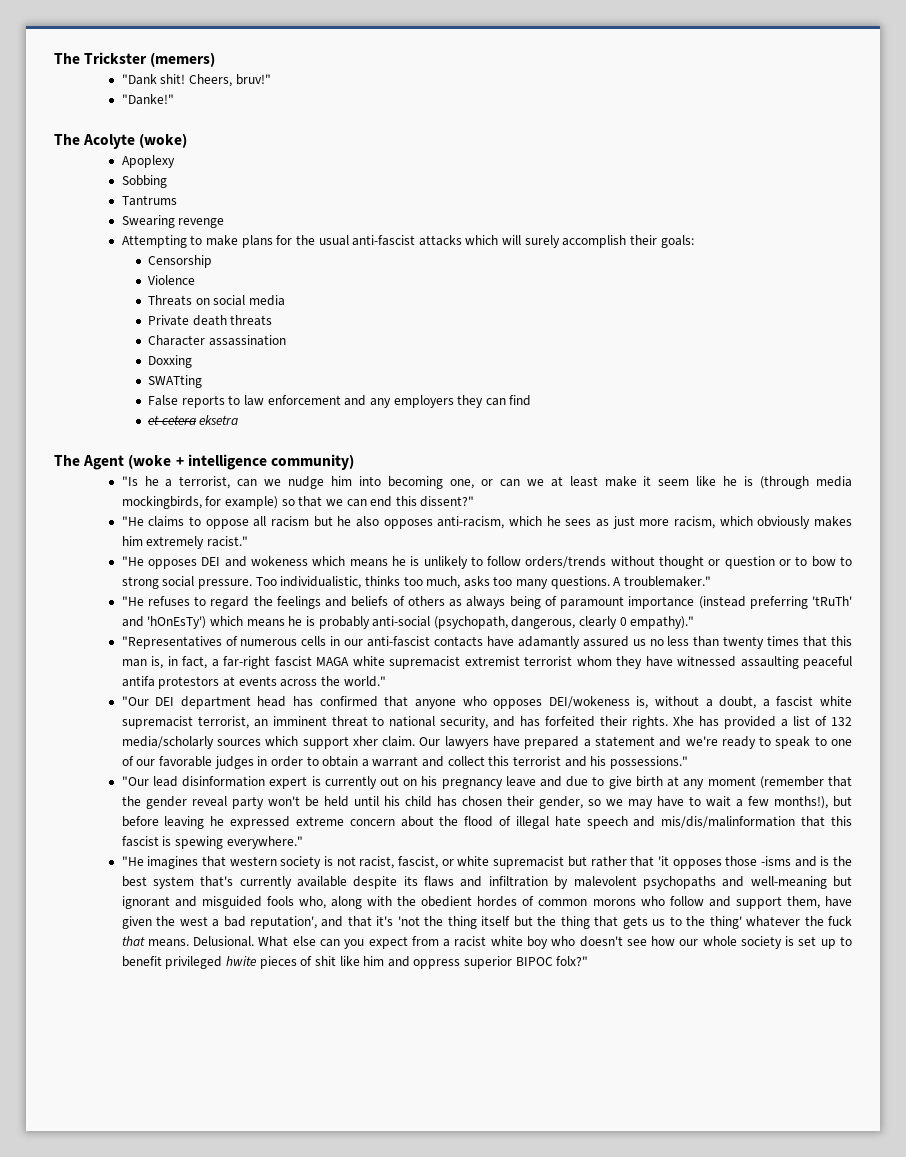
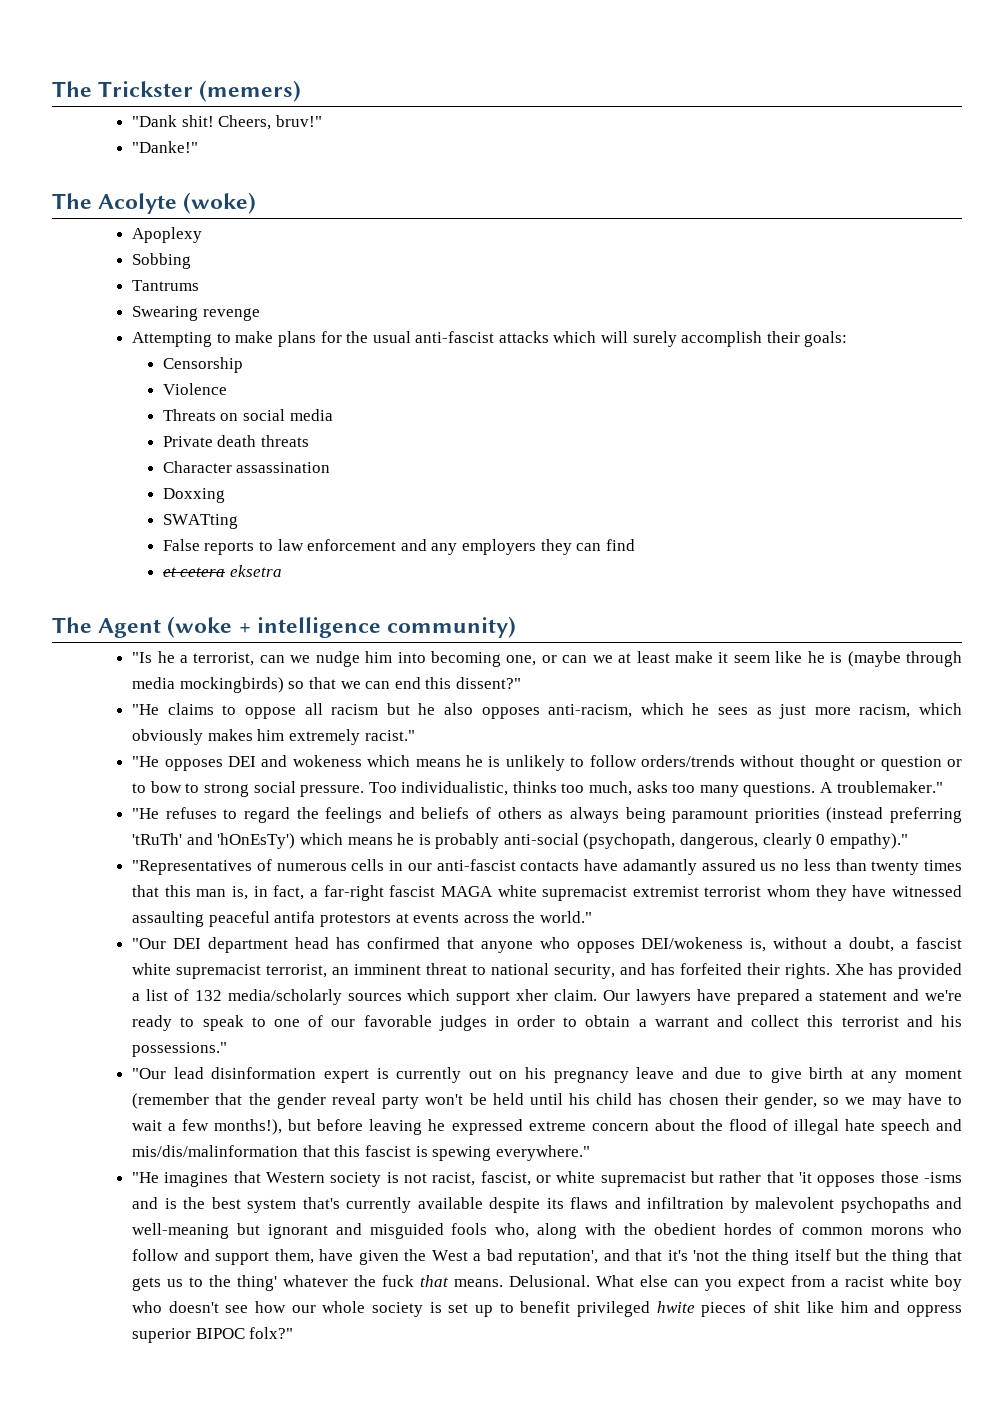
- "Is he a terrorist, can we nudge him into becoming one, or can we at least make it seem like he is (through media mockingbirds, for example) so that we can end this dissent?"
+ "Is he a terrorist, can we nudge him into becoming one, or can we at least make it seem like he is (maybe through media mockingbirds) so that we can end this dissent?"
- "He refuses to regard the feelings and beliefs of others as always being of paramount importance (instead preferring 'tRuTh' and 'hOnEsTy') which means he is probably anti-social (psychopath, dangerous, clearly 0 empathy)."
+ "He refuses to regard the feelings and beliefs of others as always being paramount priorities (instead preferring 'tRuTh' and 'hOnEsTy') which means he is probably anti-social (psychopath, dangerous, clearly 0 empathy)."
- "He imagines that western society is not racist, fascist, or white supremacist but rather that 'it opposes those -isms and is the best system that's currently available despite its flaws and infiltration by malevolent psychopaths and well-meaning but ignorant and misguided fools who, along with the obedient hordes of common morons who follow and support them, have given the west a bad reputation', and that it's 'not the thing itself but the thing that gets us to the thing' whatever the fuck that means.
+ "He imagines that Western society is not racist, fascist, or white supremacist but rather that 'it opposes those -isms and is the best system that's currently available despite its flaws and infiltration by malevolent psychopaths and well-meaning but ignorant and misguided fools who, along with the obedient hordes of common morons who follow and support them, have given the West a bad reputation', and that it's 'not the thing itself but the thing that gets us to the thing' whatever the fuck that means.

